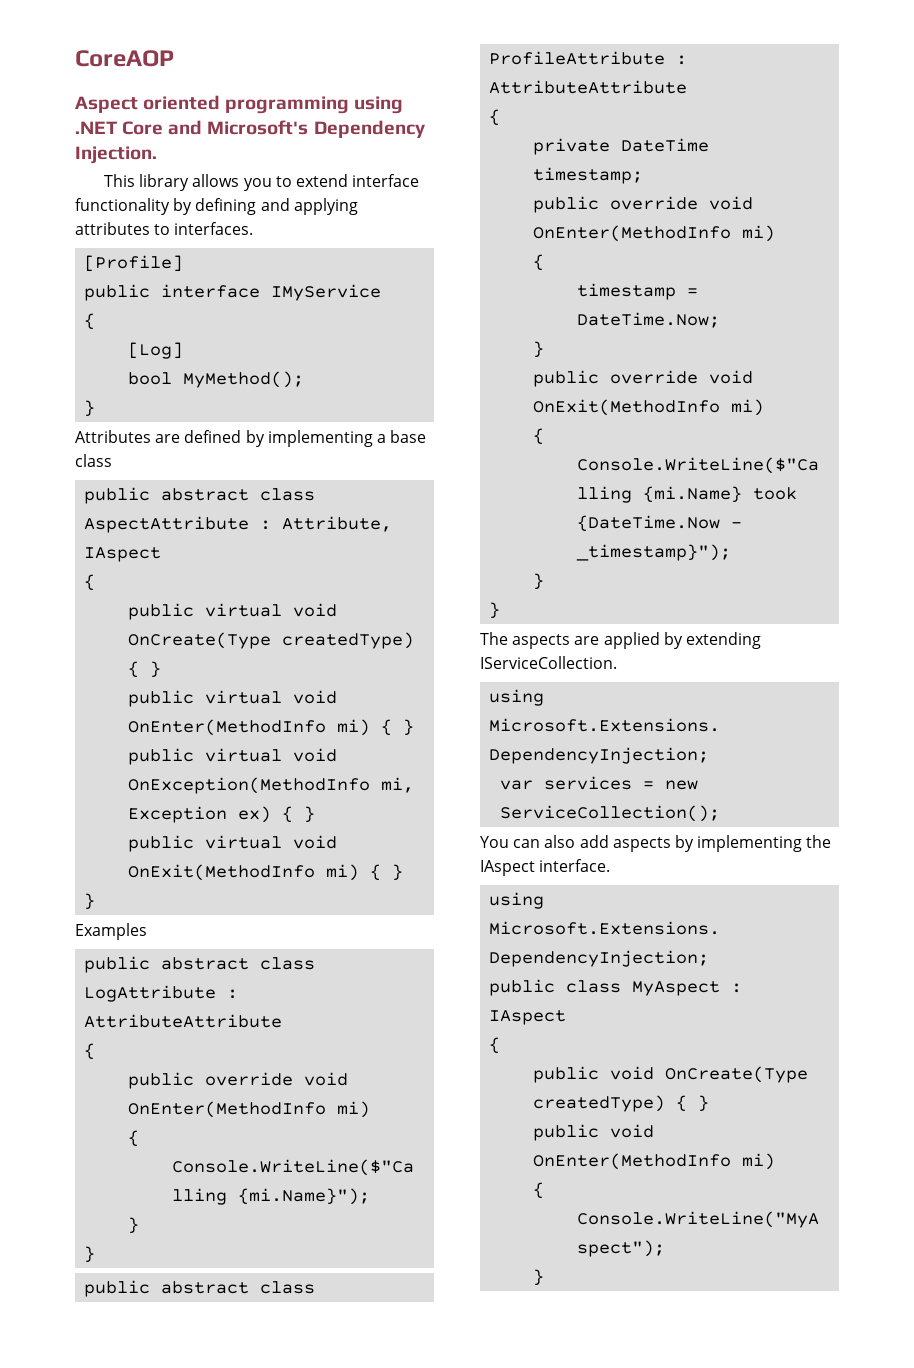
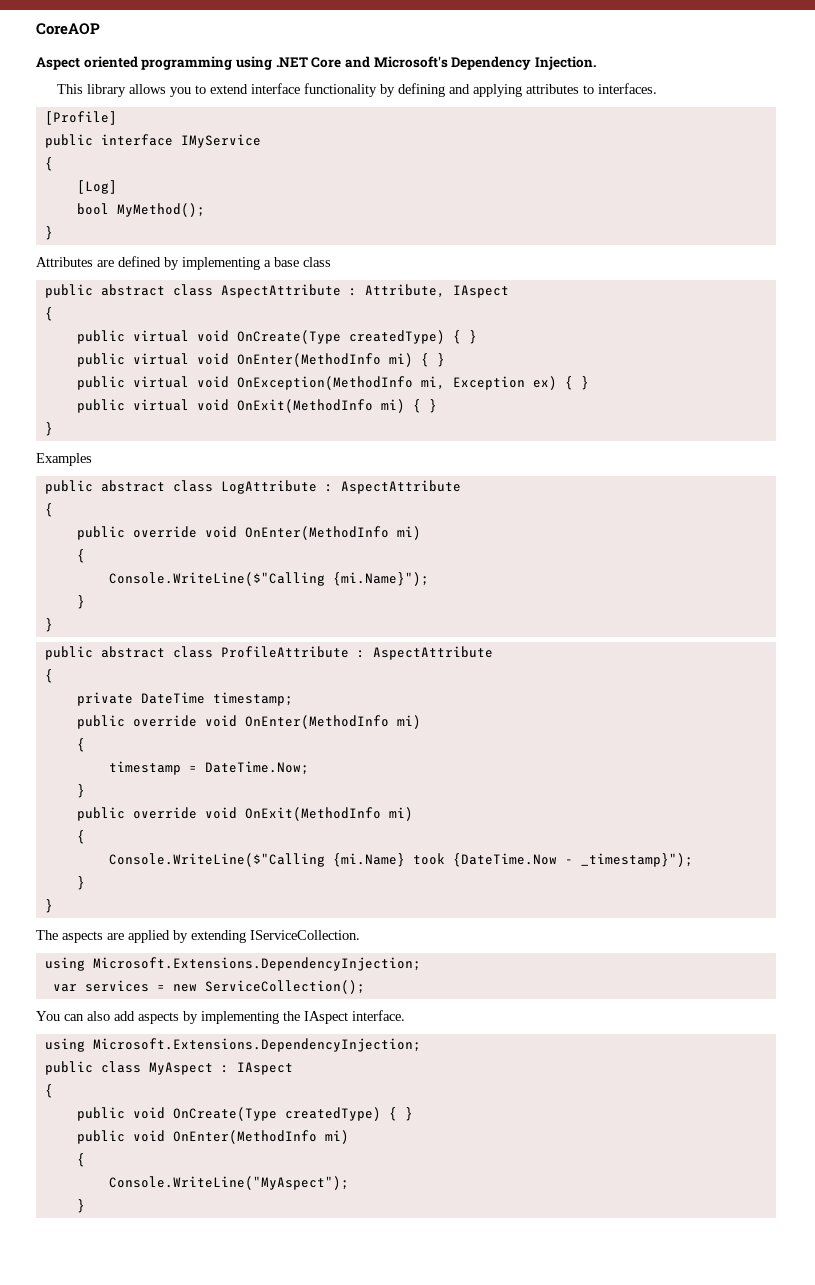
- public abstract class LogAttribute : AttributeAttribute
+ public abstract class LogAttribute : AspectAttribute
- public abstract class ProfileAttribute : AttributeAttribute
+ public abstract class ProfileAttribute : AspectAttribute

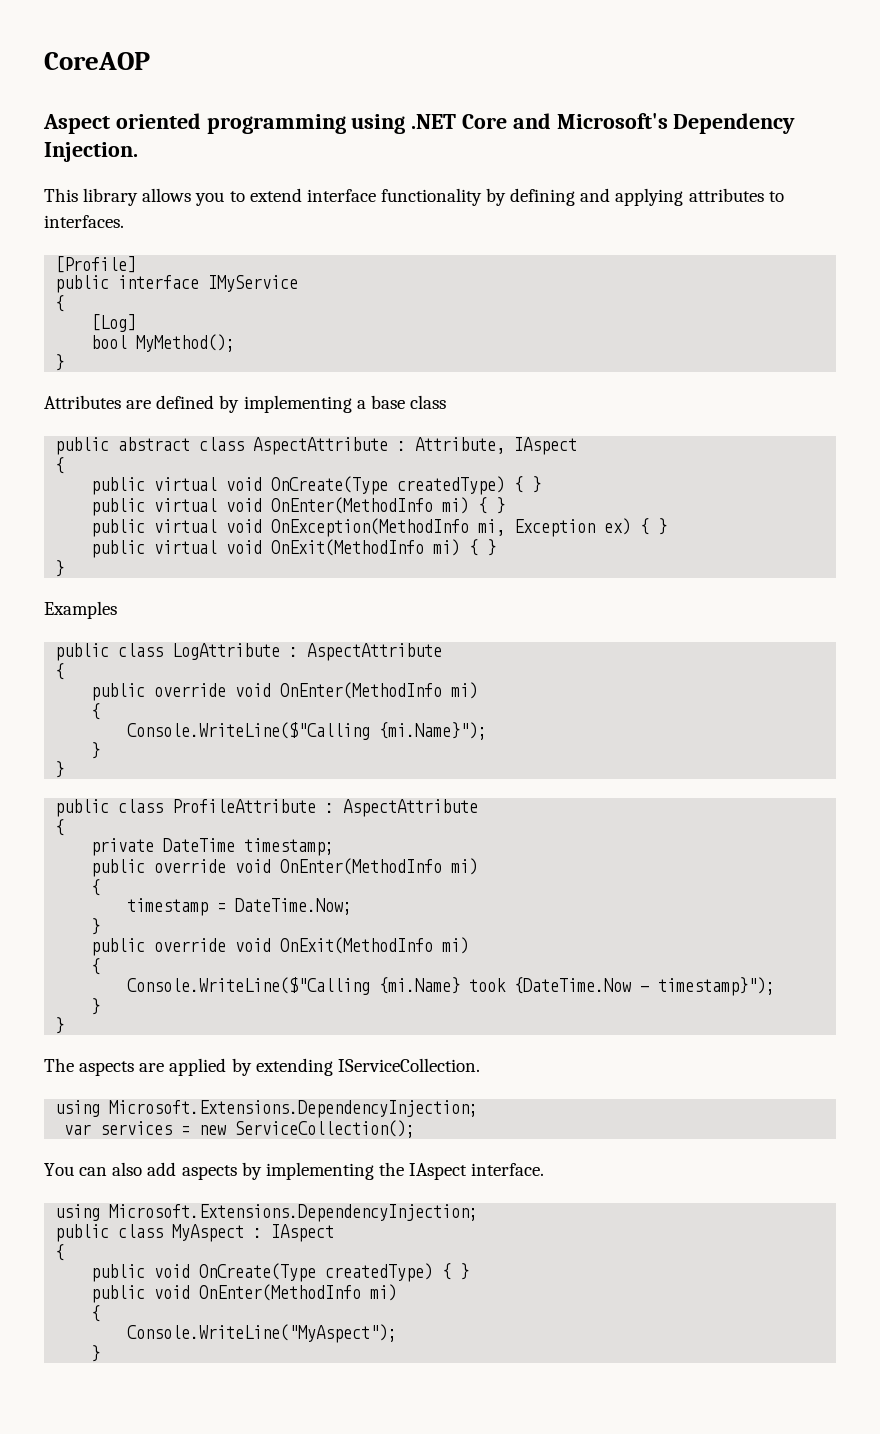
- public abstract class LogAttribute : AspectAttribute
+ public class LogAttribute : AspectAttribute
- public abstract class ProfileAttribute : AspectAttribute
+ public class ProfileAttribute : AspectAttribute
- Console.WriteLine($"Calling {mi.Name} took {DateTime.Now - _timestamp}");
+ Console.WriteLine($"Calling {mi.Name} took {DateTime.Now - timestamp}");

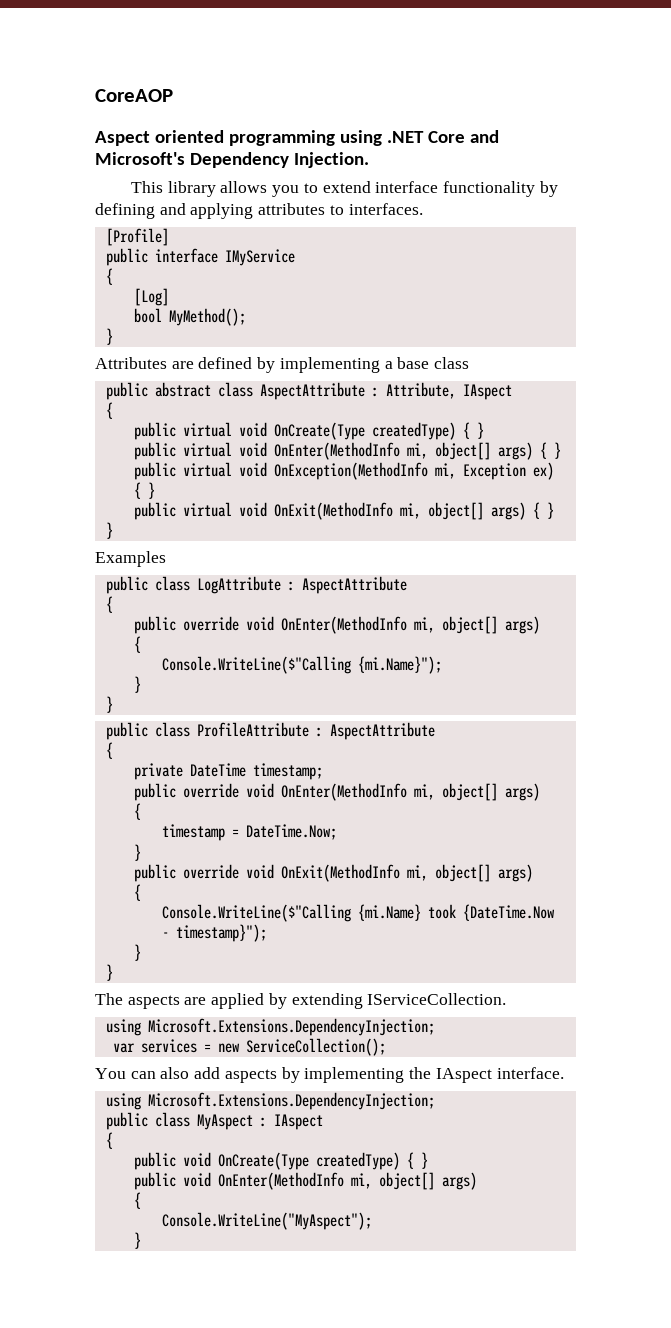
- public virtual void OnEnter(MethodInfo mi) { }
+ public virtual void OnEnter(MethodInfo mi, object[] args) { }
- public virtual void OnExit(MethodInfo mi) { }
+ public virtual void OnExit(MethodInfo mi, object[] args) { }
  public class LogAttribute : AspectAttribute
  {
- public override void OnEnter(MethodInfo mi)
+ public override void OnEnter(MethodInfo mi, object[] args)
  private DateTime timestamp;
- public override void OnEnter(MethodInfo mi)
+ public override void OnEnter(MethodInfo mi, object[] args)
- public override void OnExit(MethodInfo mi)
+ public override void OnExit(MethodInfo mi, object[] args)
- public void OnEnter(MethodInfo mi)
+ public void OnEnter(MethodInfo mi, object[] args)

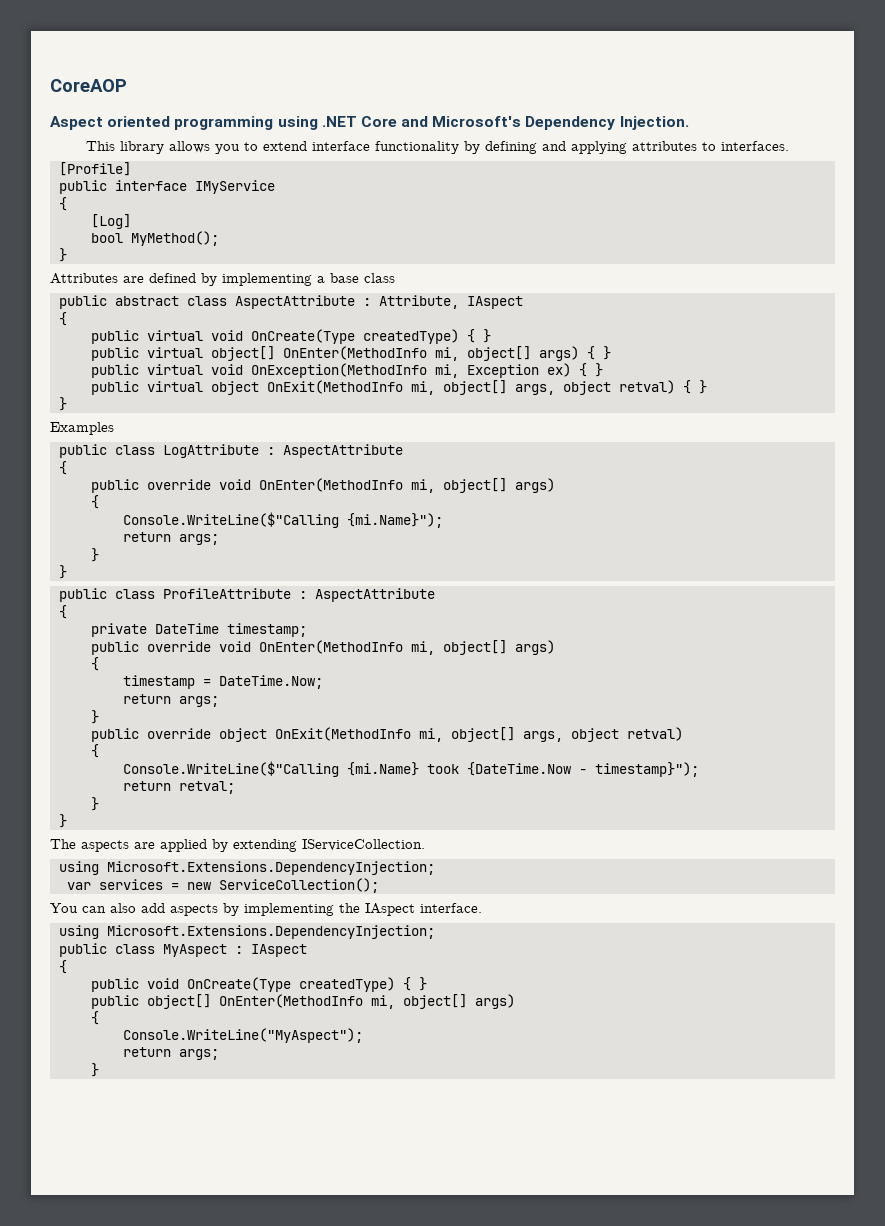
- public virtual void OnEnter(MethodInfo mi, object[] args) { }
+ public virtual object[] OnEnter(MethodInfo mi, object[] args) { }
- public virtual void OnExit(MethodInfo mi, object[] args) { }
+ public virtual object OnExit(MethodInfo mi, object[] args, object retval) { }
  Console.WriteLine($"Calling {mi.Name}");
+ return args;
  timestamp = DateTime.Now;
+ return args;
- public override void OnExit(MethodInfo mi, object[] args)
+ public override object OnExit(MethodInfo mi, object[] args, object retval)
+ return retval;
- public void OnEnter(MethodInfo mi, object[] args)
+ public object[] OnEnter(MethodInfo mi, object[] args)
  Console.WriteLine("MyAspect");
+ return args;

